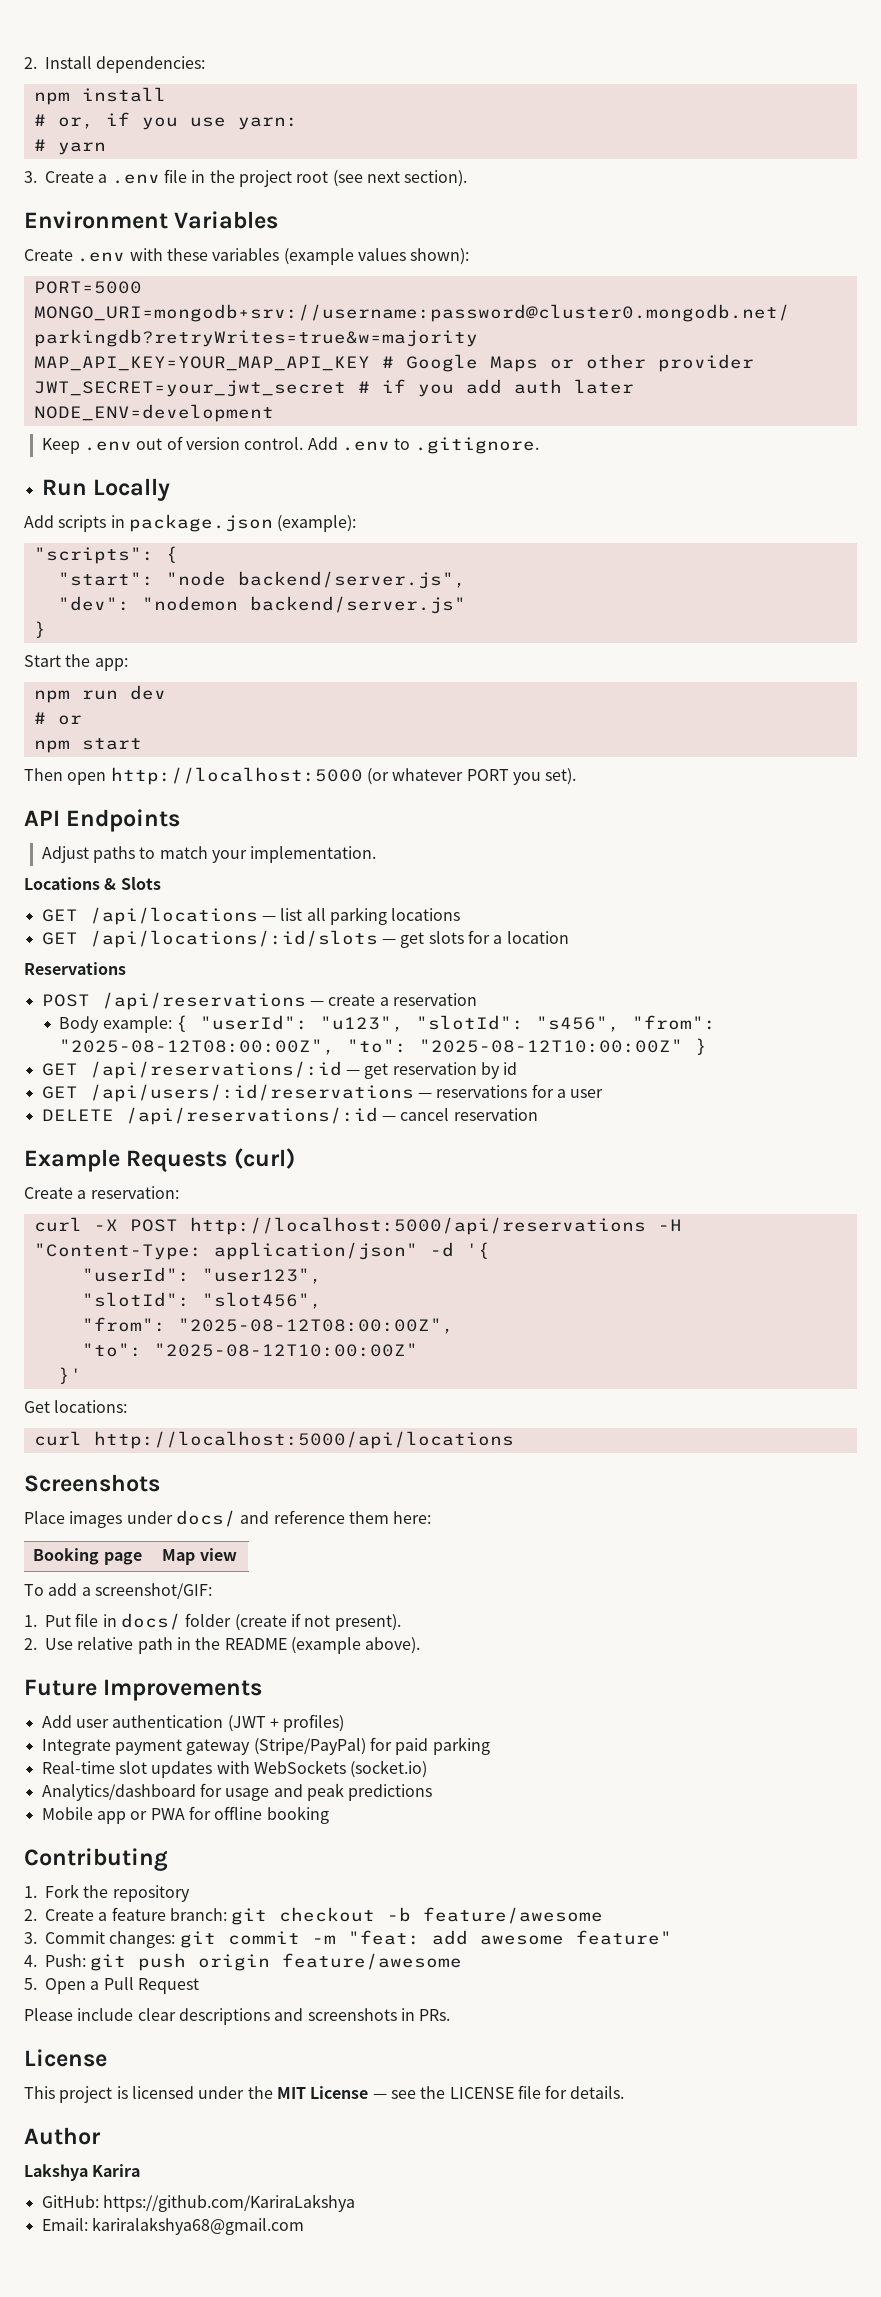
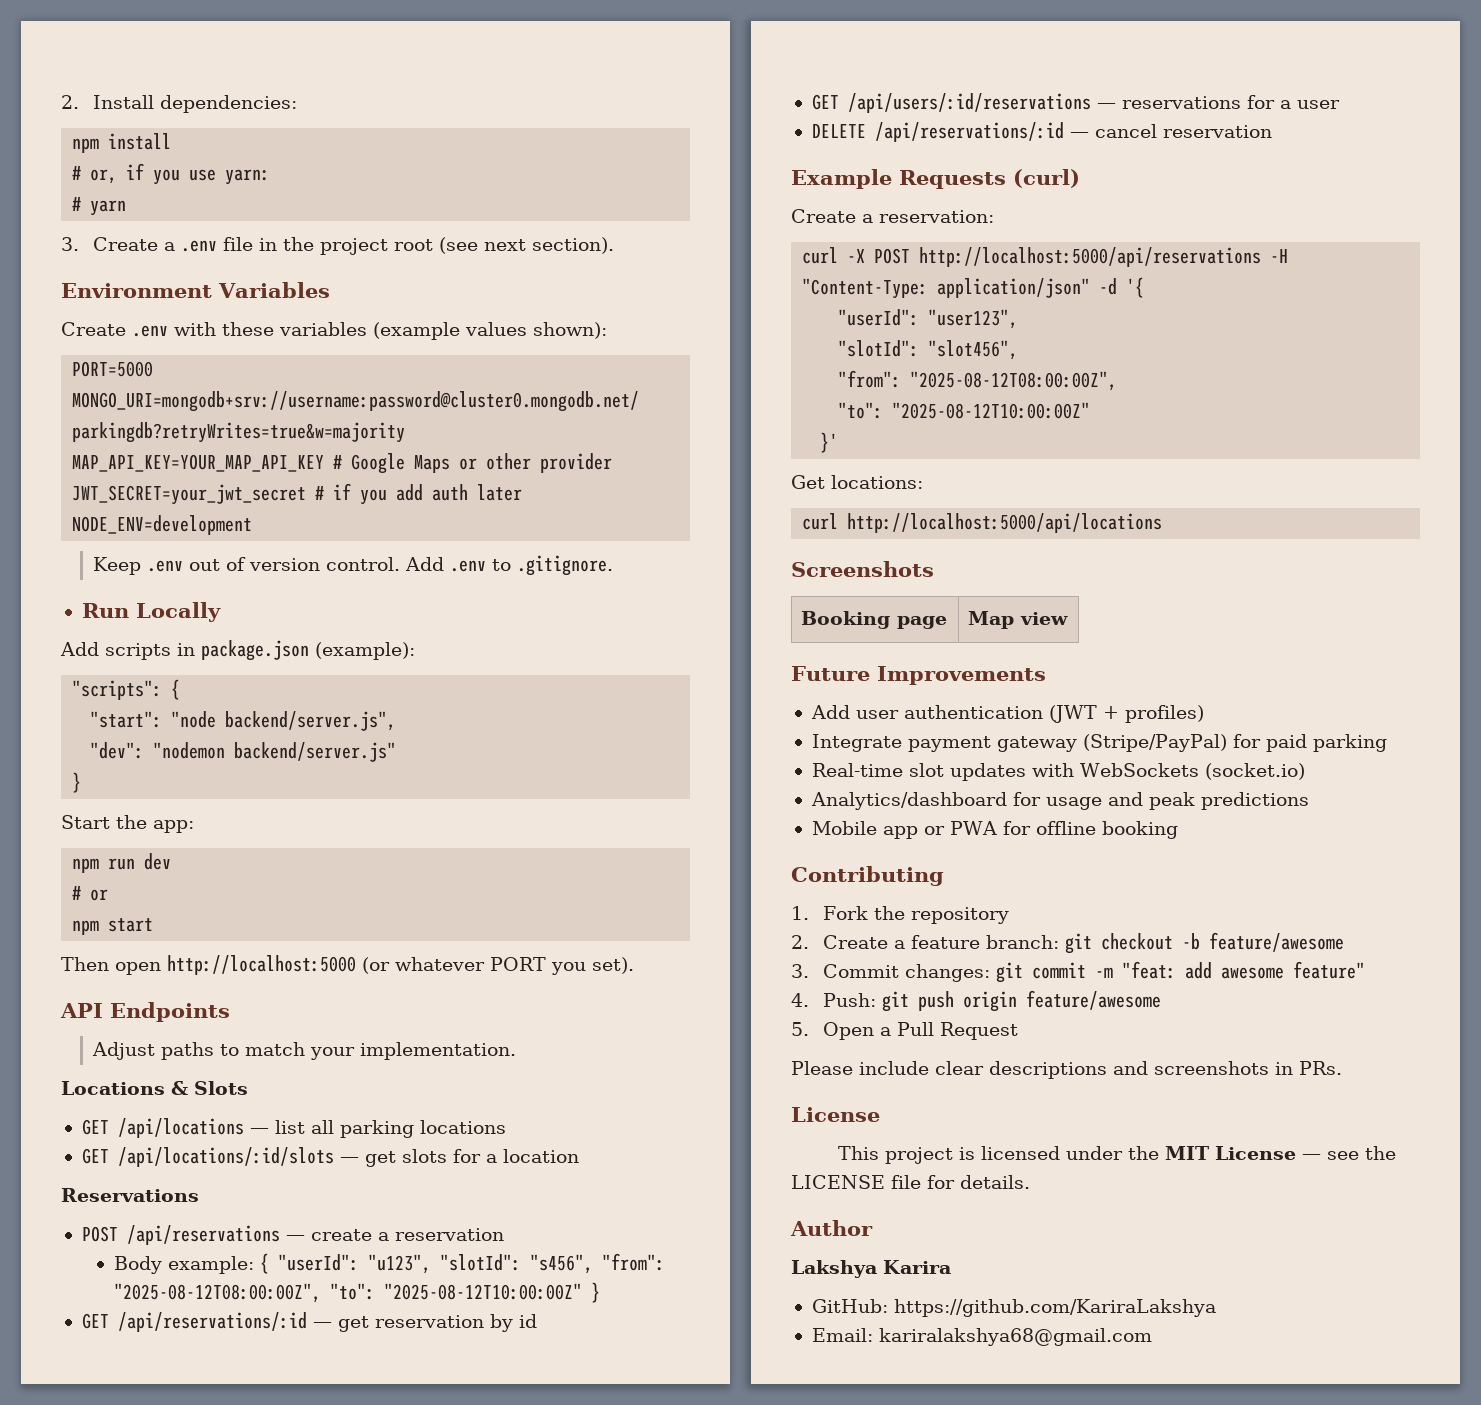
- Place images under docs/ and reference them here:
  Booking page | Map view
- To add a screenshot/GIF:
- 1. Put file in docs/ folder (create if not present).
- 2. Use relative path in the README (example above).

